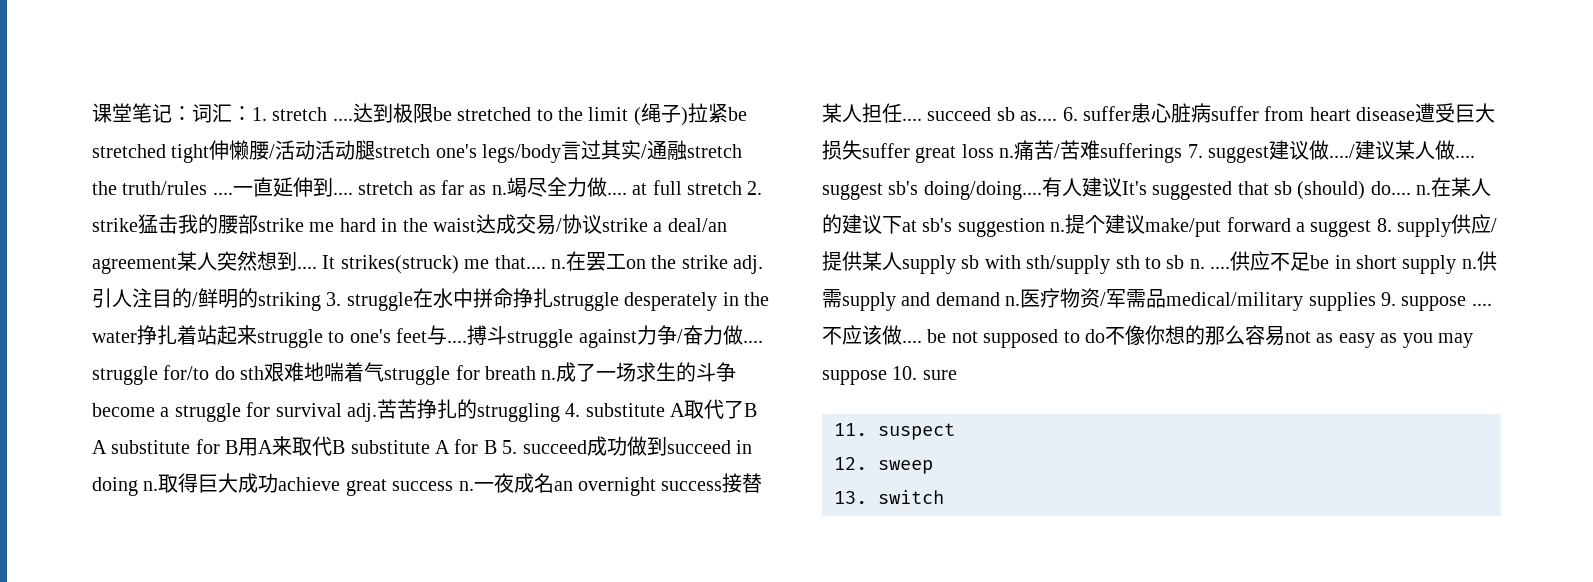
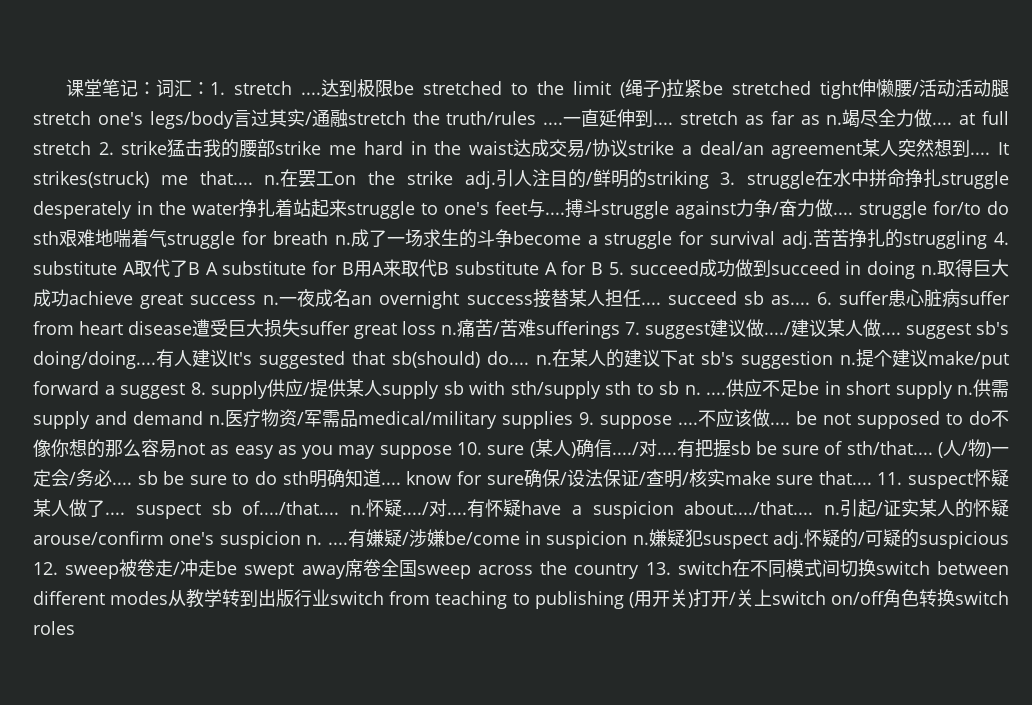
- 有人建议It's suggested that sb (should) do.... n.
+ 有人建议It's suggested that sb(should) do.... n.
- 不应该做.... be not supposed to do不像你想的那么容易not as easy as you may suppose 10. sure
- 11. suspect
- 12. sweep
- 13. switch
+ 不应该做.... be not supposed to do不像你想的那么容易not as easy as you may suppose 10. sure (某人)确信..../对....有把握sb be sure of sth/that.... (人/物)一定会/务必.... sb be sure to do sth明确知道.... know for sure确保/设法保证/查明/核实make sure that.... 11. suspect怀疑某人做了.... suspect sb of..../that.... n.怀疑..../对....有怀疑have a suspicion about..../that.... n.引起/证实某人的怀疑arouse/confirm one's suspicion n. ....有嫌疑/涉嫌be/come in suspicion n.嫌疑犯suspect adj.怀疑的/可疑的suspicious 12. sweep被卷走/冲走be swept away席卷全国sweep across the country 13. switch在不同模式间切换switch between different modes从教学转到出版行业switch from teaching to publishing (用开关)打开/关上switch on/off角色转换switch roles

